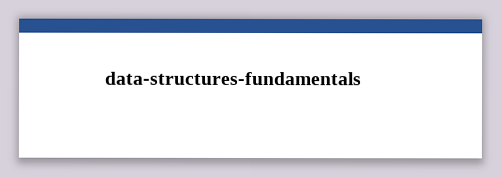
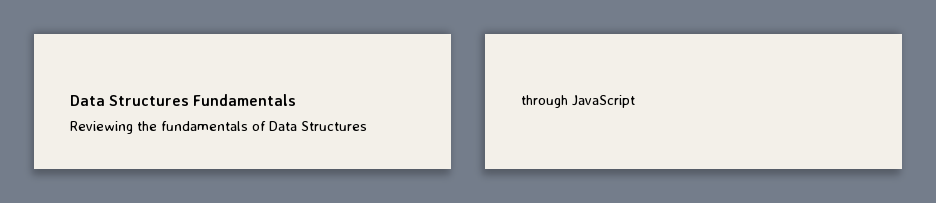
- data-structures-fundamentals
+ Data Structures Fundamentals
+ Reviewing the fundamentals of Data Structures through JavaScript

